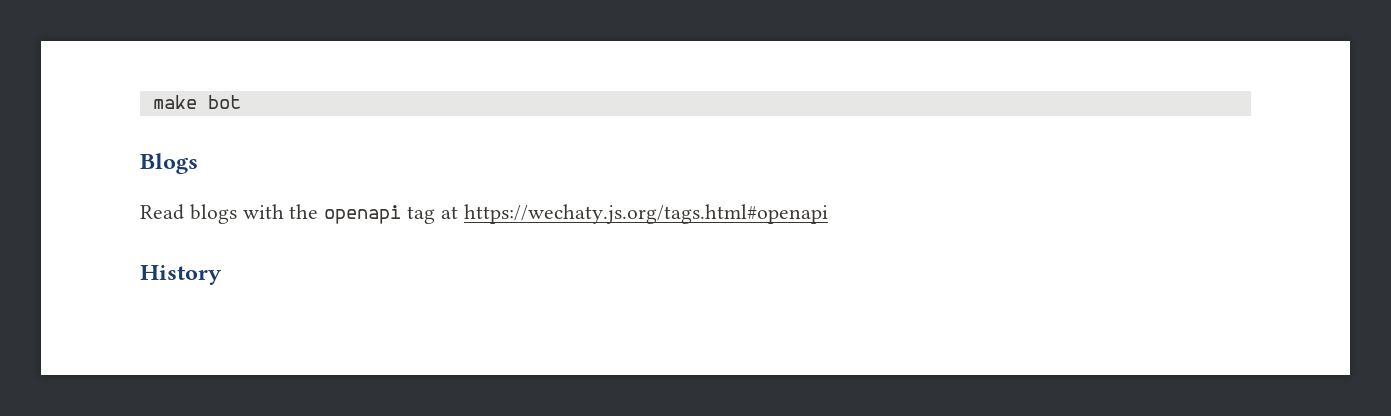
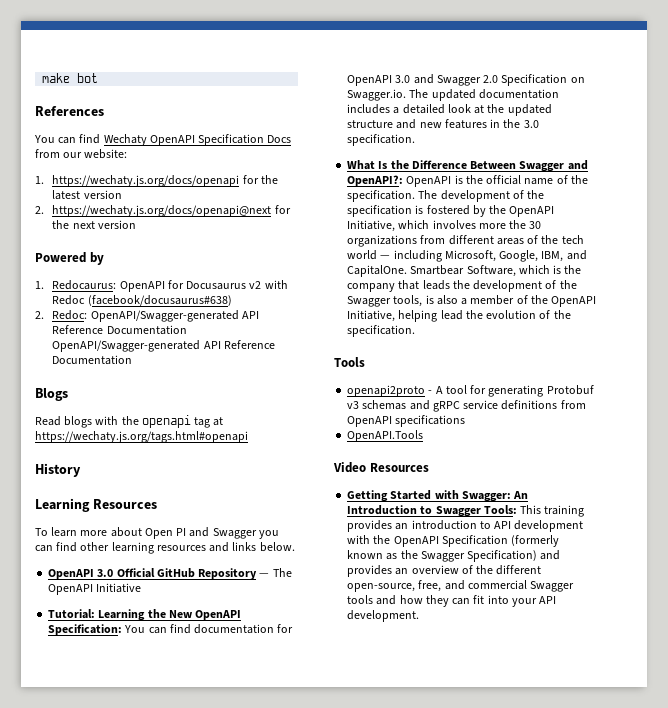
+ References
+ You can find Wechaty OpenAPI Specification Docs from our website:
+ 1. https://wechaty.js.org/docs/openapi for the latest version
+ 2. https://wechaty.js.org/docs/openapi@next for the next version
+ Powered by
+ 1. Redocaurus: OpenAPI for Docusaurus v2 with Redoc (facebook/docusaurus#638)
+ 2. Redoc: OpenAPI/Swagger-generated API Reference Documentation OpenAPI/Swagger-generated API Reference Documentation
+ Learning Resources
+ To learn more about Open PI and Swagger you can find other learning resources and links below.
+ OpenAPI 3.0 Official GitHub Repository — The OpenAPI Initiative
+ Tutorial: Learning the New OpenAPI Specification: You can find documentation for OpenAPI 3.0 and Swagger 2.0 Specification on Swagger.io. The updated documentation includes a detailed look at the updated structure and new features in the 3.0 specification.
+ What Is the Difference Between Swagger and OpenAPI?: OpenAPI is the official name of the specification. The development of the specification is fostered by the OpenAPI Initiative, which involves more the 30 organizations from different areas of the tech world — including Microsoft, Google, IBM, and CapitalOne. Smartbear Software, which is the company that leads the development of the Swagger tools, is also a member of the OpenAPI Initiative, helping lead the evolution of the specification.
+ Tools
+ openapi2proto - A tool for generating Protobuf v3 schemas and gRPC service definitions from OpenAPI specifications
+ OpenAPI.Tools
+ Video Resources
+ Getting Started with Swagger: An Introduction to Swagger Tools: This training provides an introduction to API development with the OpenAPI Specification (formerly known as the Swagger Specification) and provides an overview of the different open-source, free, and commercial Swagger tools and how they can fit into your API development.

